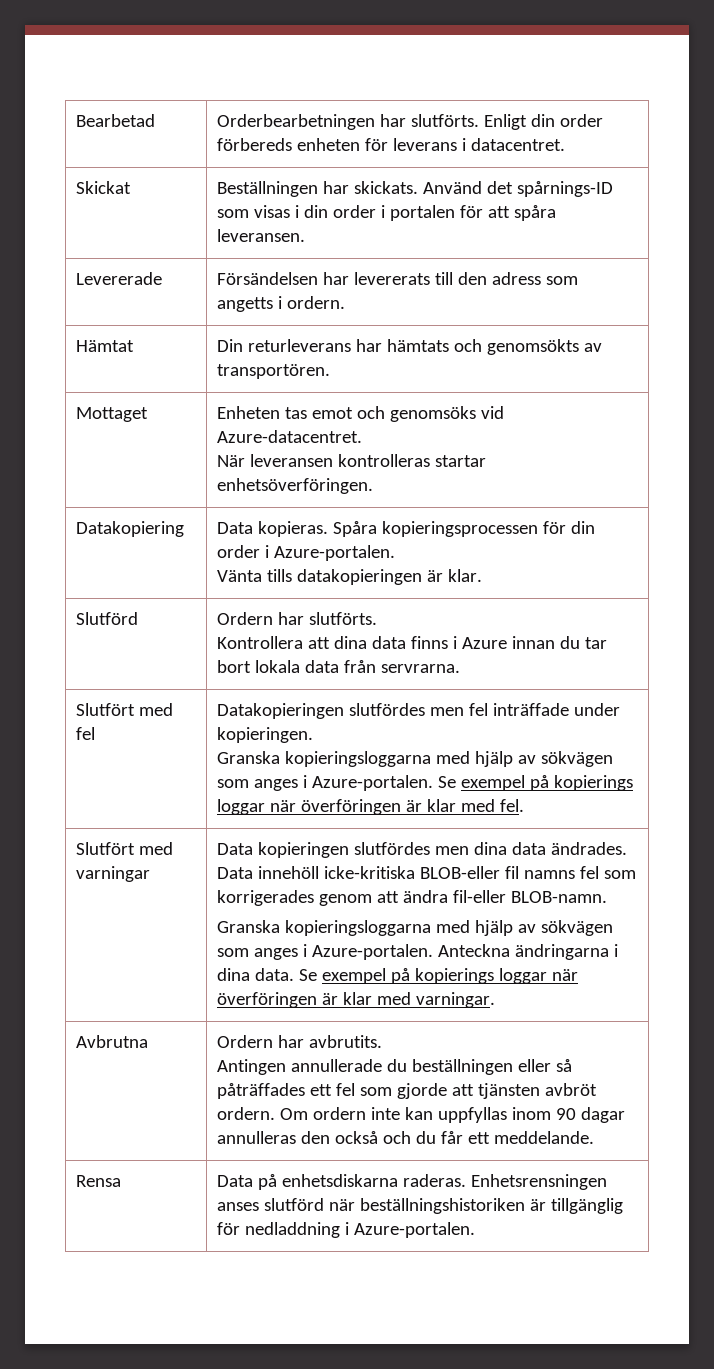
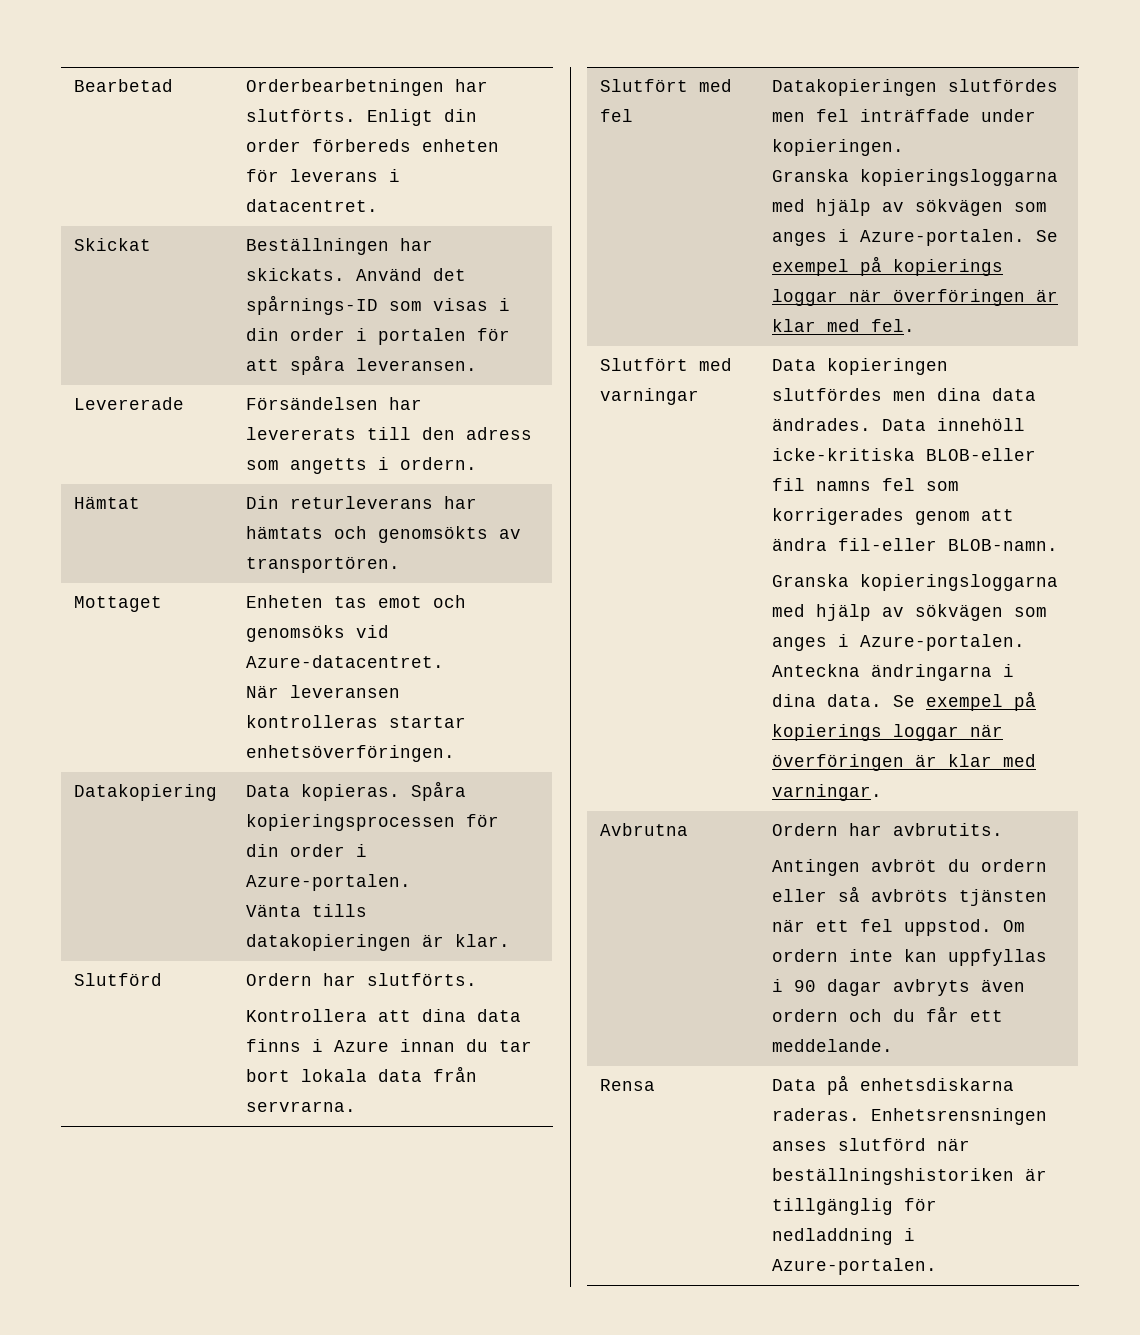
  Avbrutna | Ordern har avbrutits.
- Antingen annullerade du beställningen eller så påträffades ett fel som gjorde att tjänsten avbröt ordern. Om ordern inte kan uppfyllas inom 90 dagar annulleras den också och du får ett meddelande.
+ Antingen avbröt du ordern eller så avbröts tjänsten när ett fel uppstod. Om ordern inte kan uppfyllas i 90 dagar avbryts även ordern och du får ett meddelande.

